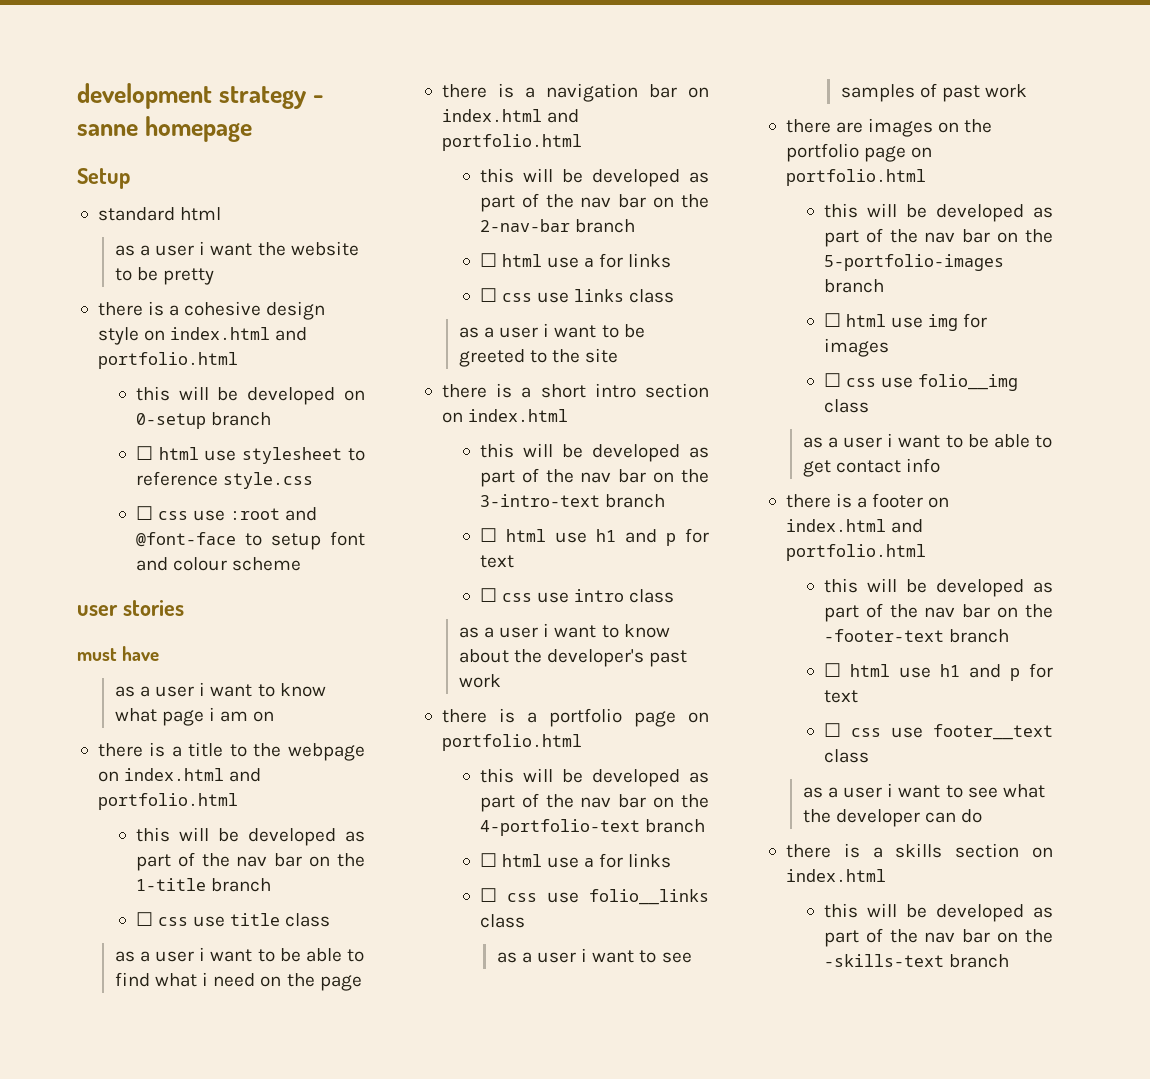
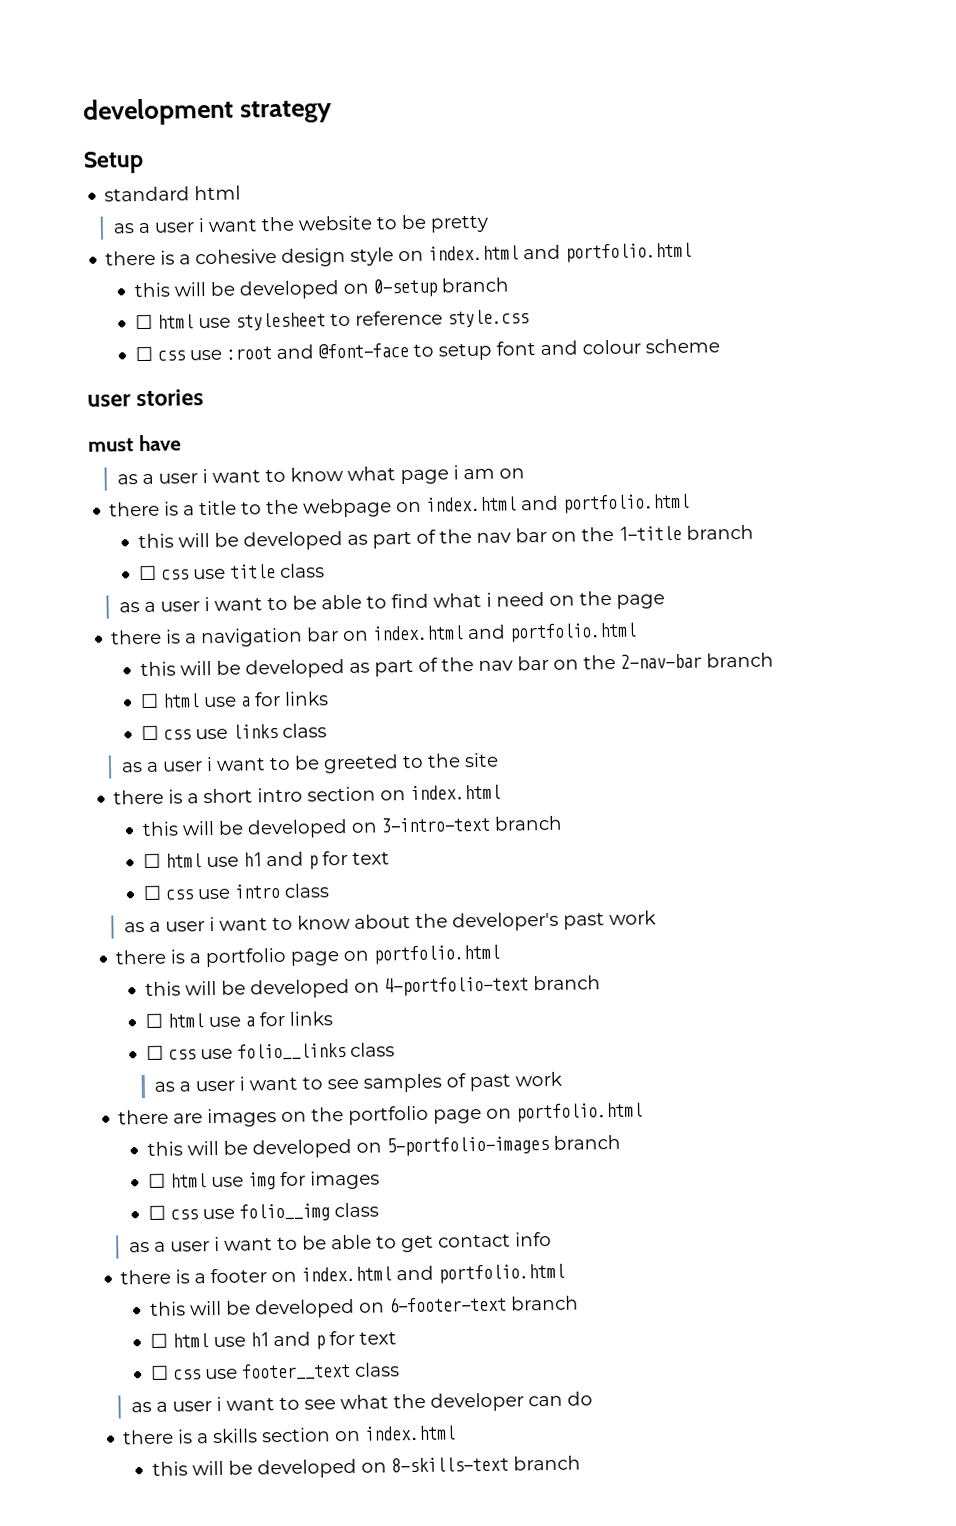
- development strategy - sanne homepage
+ development strategy
- this will be developed as part of the nav bar on the 3-intro-text branch
+ this will be developed on 3-intro-text branch
- this will be developed as part of the nav bar on the 4-portfolio-text branch
+ this will be developed on 4-portfolio-text branch
- this will be developed as part of the nav bar on the 5-portfolio-images branch
+ this will be developed on 5-portfolio-images branch
- this will be developed as part of the nav bar on the -footer-text branch
+ this will be developed on 6-footer-text branch
- this will be developed as part of the nav bar on the -skills-text branch
+ this will be developed on 8-skills-text branch

